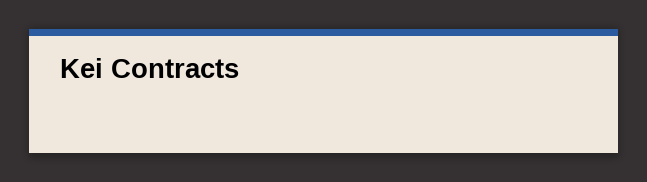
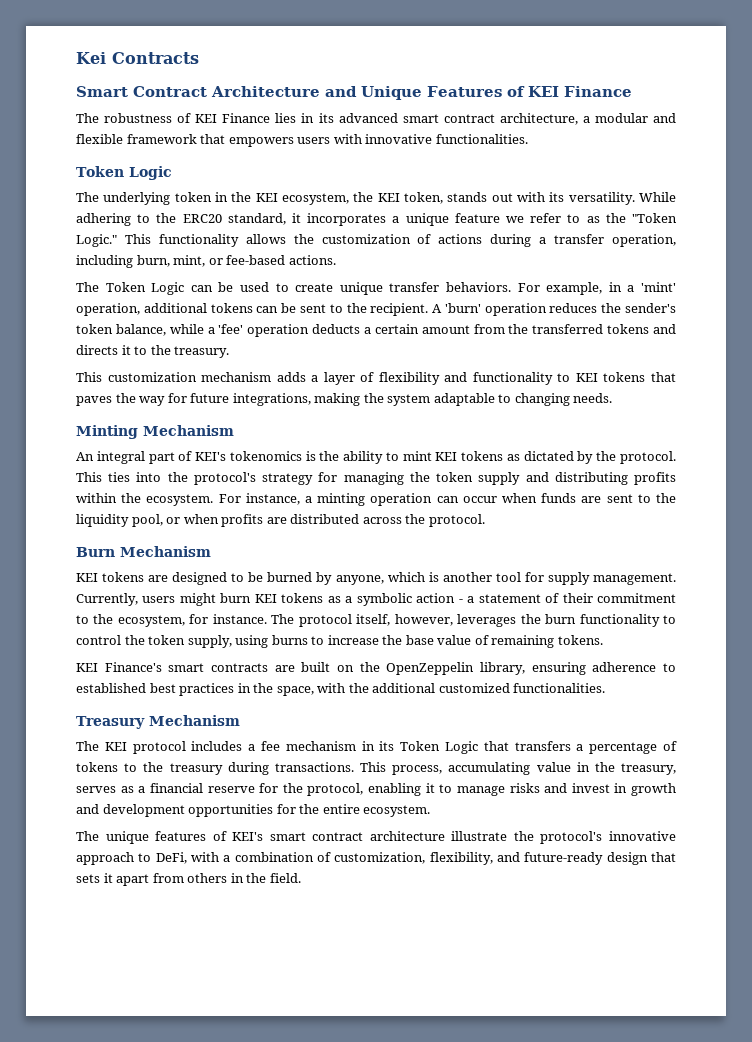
+ Smart Contract Architecture and Unique Features of KEI Finance
+ The robustness of KEI Finance lies in its advanced smart contract architecture, a modular and flexible framework that empowers users with innovative functionalities.
+ Token Logic
+ The underlying token in the KEI ecosystem, the KEI token, stands out with its versatility. While adhering to the ERC20 standard, it incorporates a unique feature we refer to as the "Token Logic." This functionality allows the customization of actions during a transfer operation, including burn, mint, or fee-based actions.
+ The Token Logic can be used to create unique transfer behaviors. For example, in a 'mint' operation, additional tokens can be sent to the recipient. A 'burn' operation reduces the sender's token balance, while a 'fee' operation deducts a certain amount from the transferred tokens and directs it to the treasury.
+ This customization mechanism adds a layer of flexibility and functionality to KEI tokens that paves the way for future integrations, making the system adaptable to changing needs.
+ Minting Mechanism
+ An integral part of KEI's tokenomics is the ability to mint KEI tokens as dictated by the protocol. This ties into the protocol's strategy for managing the token supply and distributing profits within the ecosystem. For instance, a minting operation can occur when funds are sent to the liquidity pool, or when profits are distributed across the protocol.
+ Burn Mechanism
+ KEI tokens are designed to be burned by anyone, which is another tool for supply management. Currently, users might burn KEI tokens as a symbolic action - a statement of their commitment to the ecosystem, for instance. The protocol itself, however, leverages the burn functionality to control the token supply, using burns to increase the base value of remaining tokens.
+ KEI Finance's smart contracts are built on the OpenZeppelin library, ensuring adherence to established best practices in the space, with the additional customized functionalities.
+ Treasury Mechanism
+ The KEI protocol includes a fee mechanism in its Token Logic that transfers a percentage of tokens to the treasury during transactions. This process, accumulating value in the treasury, serves as a financial reserve for the protocol, enabling it to manage risks and invest in growth and development opportunities for the entire ecosystem.
+ The unique features of KEI's smart contract architecture illustrate the protocol's innovative approach to DeFi, with a combination of customization, flexibility, and future-ready design that sets it apart from others in the field.

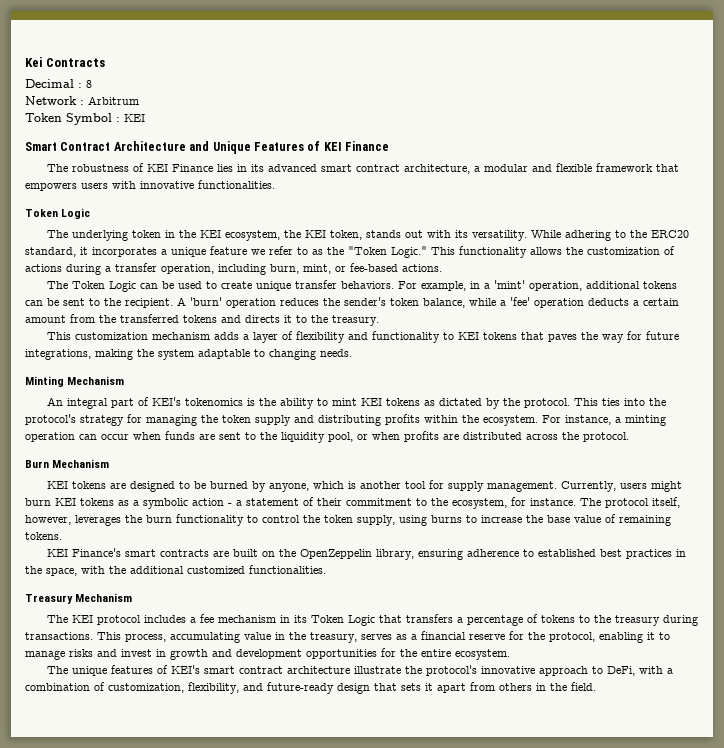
+ Decimal : 8
+ Network : Arbitrum
+ Token Symbol : KEI

